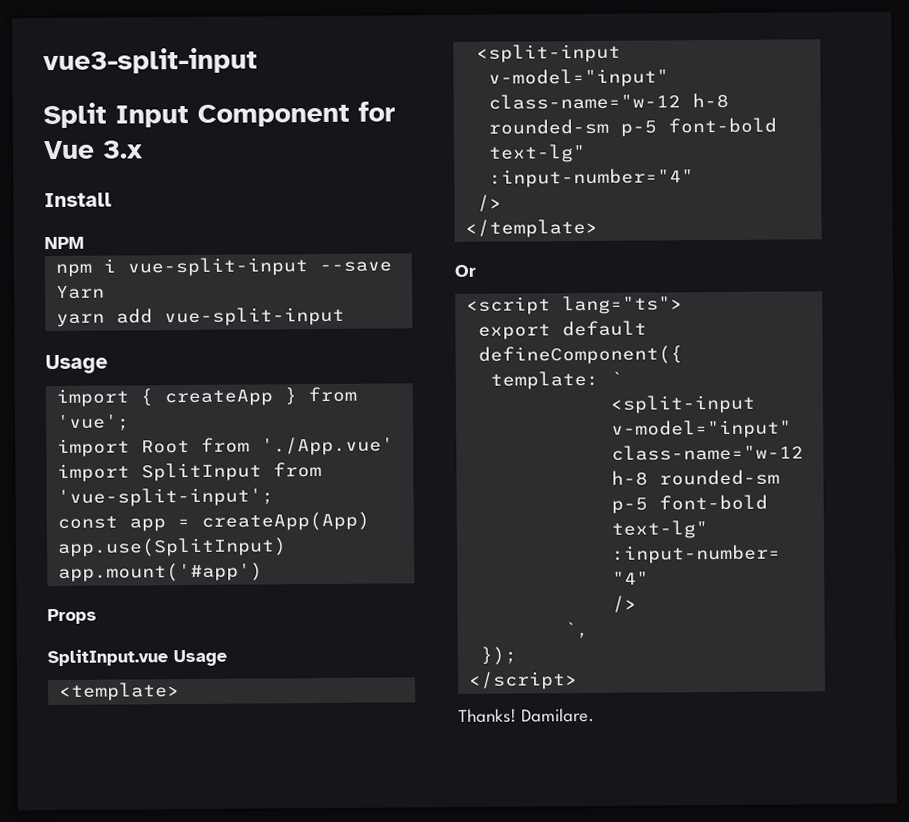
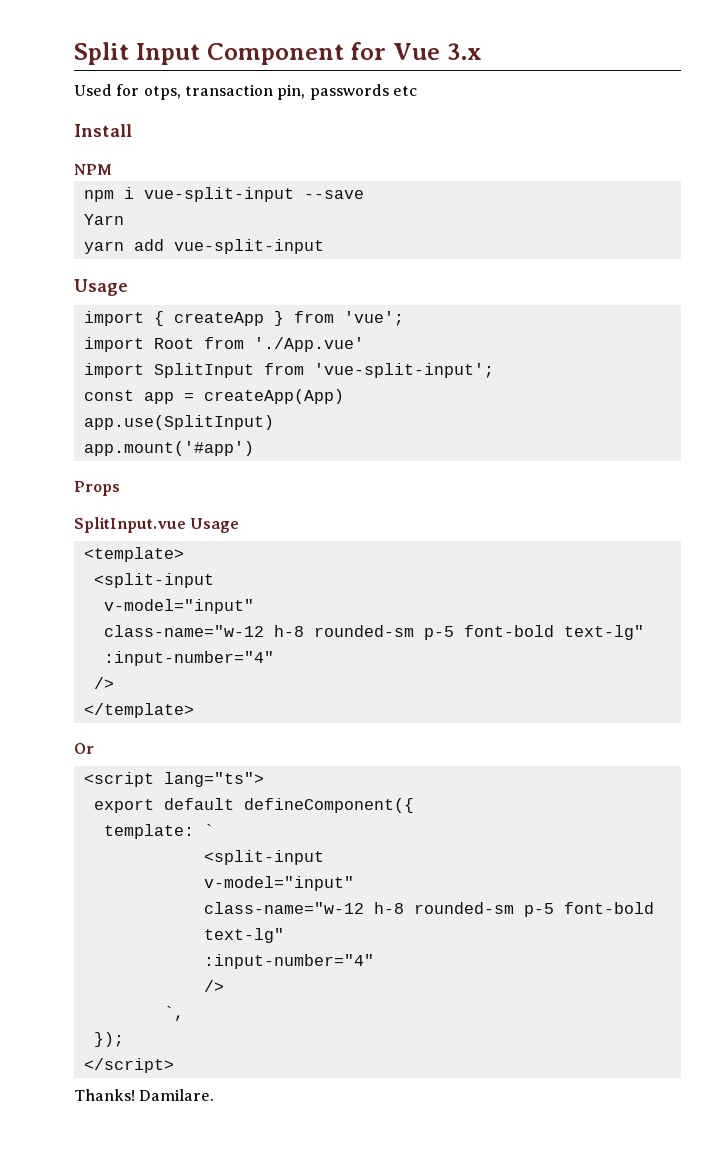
- vue3-split-input
+ Used for otps, transaction pin, passwords etc

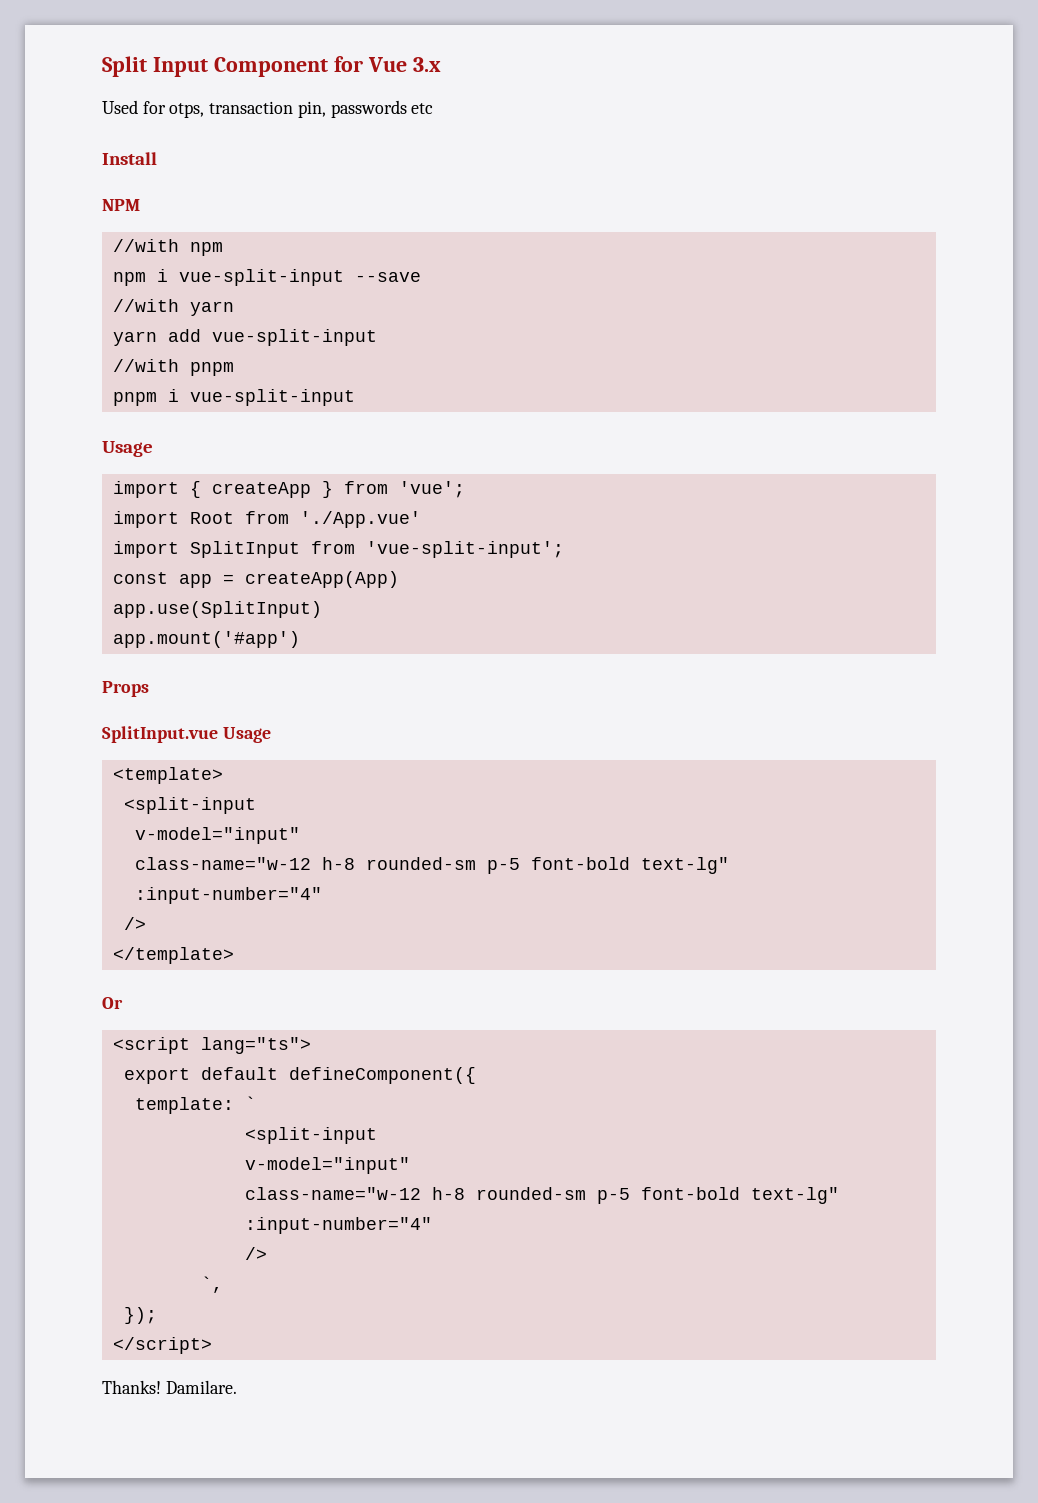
+ //with npm
- Yarn
+ //with yarn
+ //with pnpm
+ pnpm i vue-split-input

